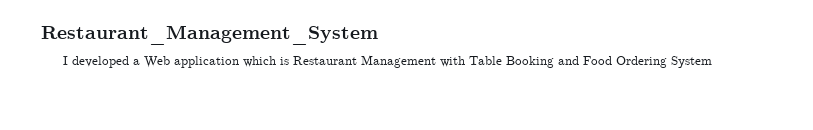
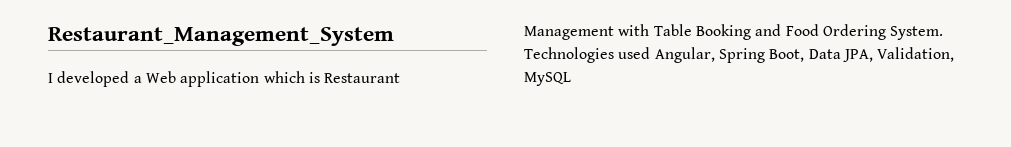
- I developed a Web application which is Restaurant Management with Table Booking and Food Ordering System
+ I developed a Web application which is Restaurant Management with Table Booking and Food Ordering System. Technologies used Angular, Spring Boot, Data JPA, Validation, MySQL

